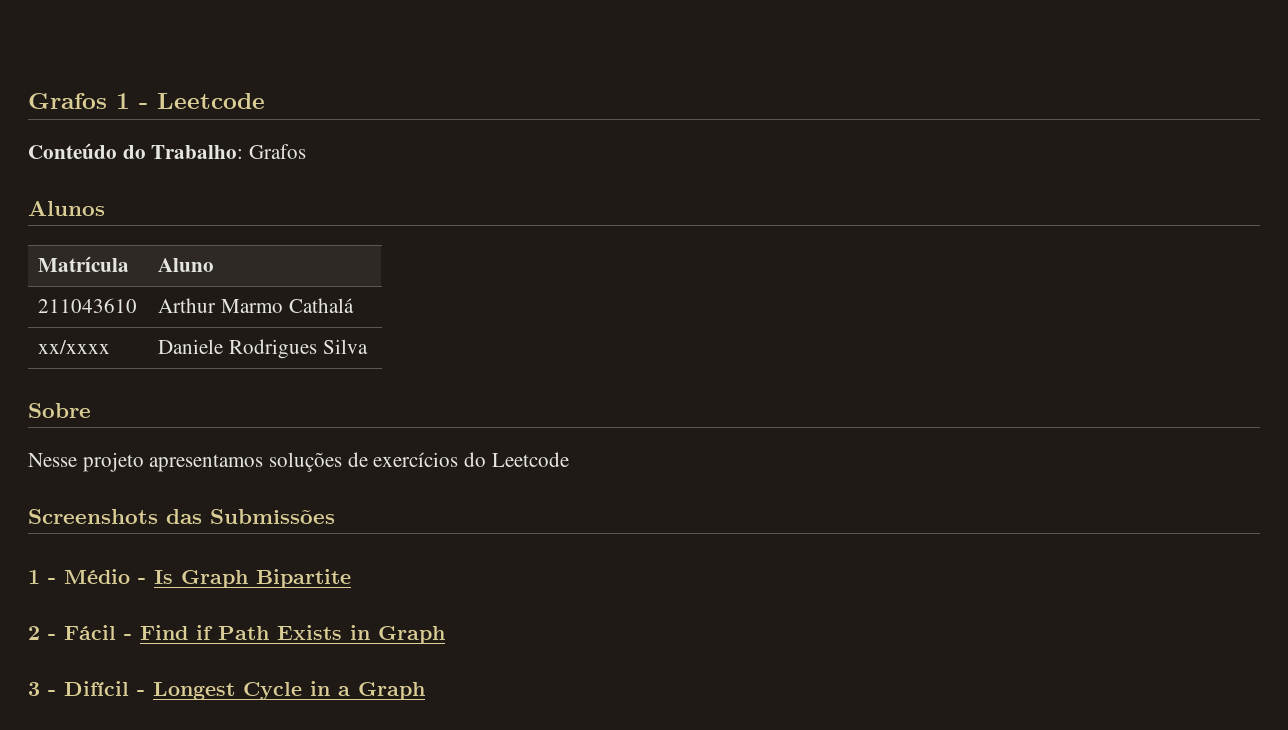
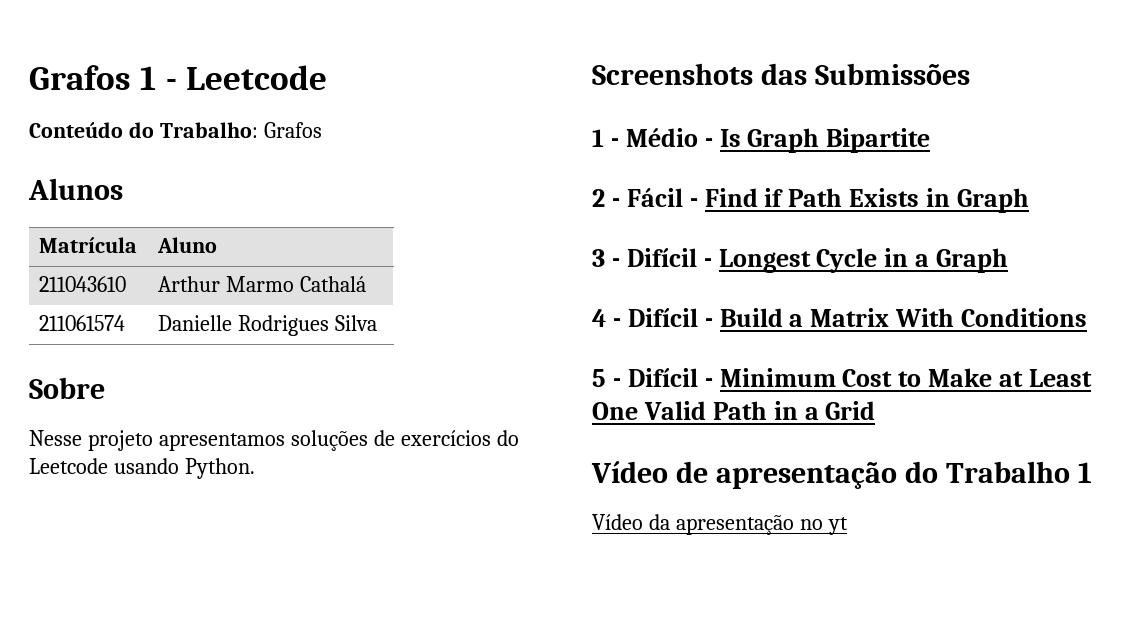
- xx/xxxx | Daniele Rodrigues Silva
+ 211061574 | Danielle Rodrigues Silva
- Nesse projeto apresentamos soluções de exercícios do Leetcode
+ Nesse projeto apresentamos soluções de exercícios do Leetcode usando Python.
+ 4 - Difícil - Build a Matrix With Conditions
+ 5 - Difícil - Minimum Cost to Make at Least One Valid Path in a Grid
+ Vídeo de apresentação do Trabalho 1
+ Vídeo da apresentação no yt

